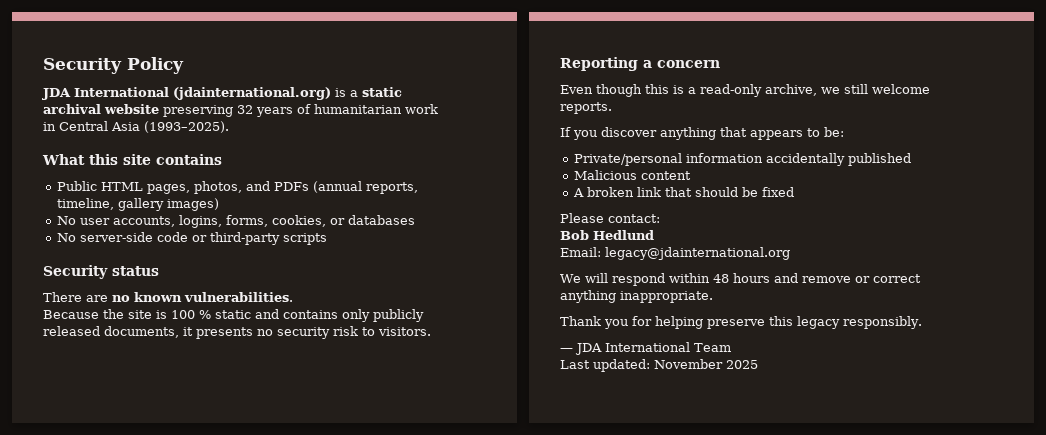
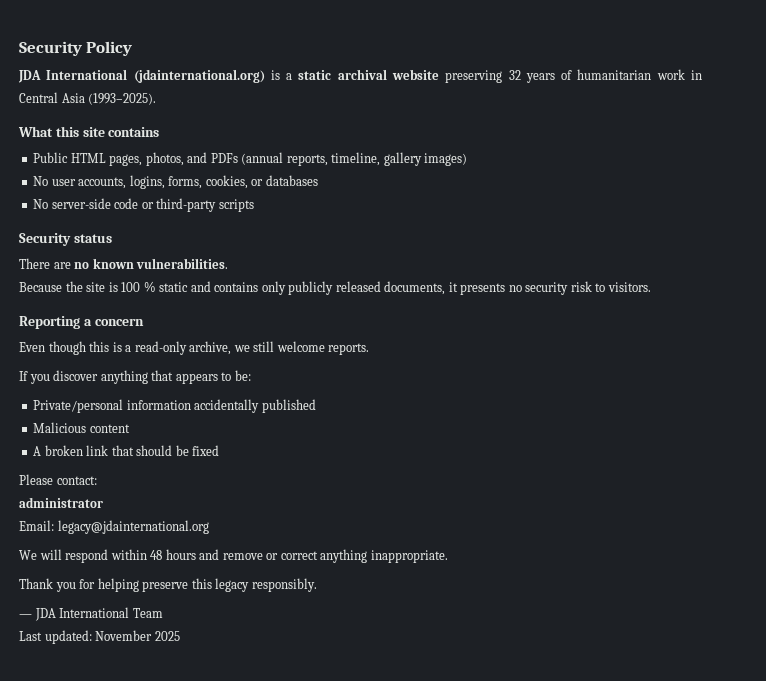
- Bob Hedlund
+ administrator

